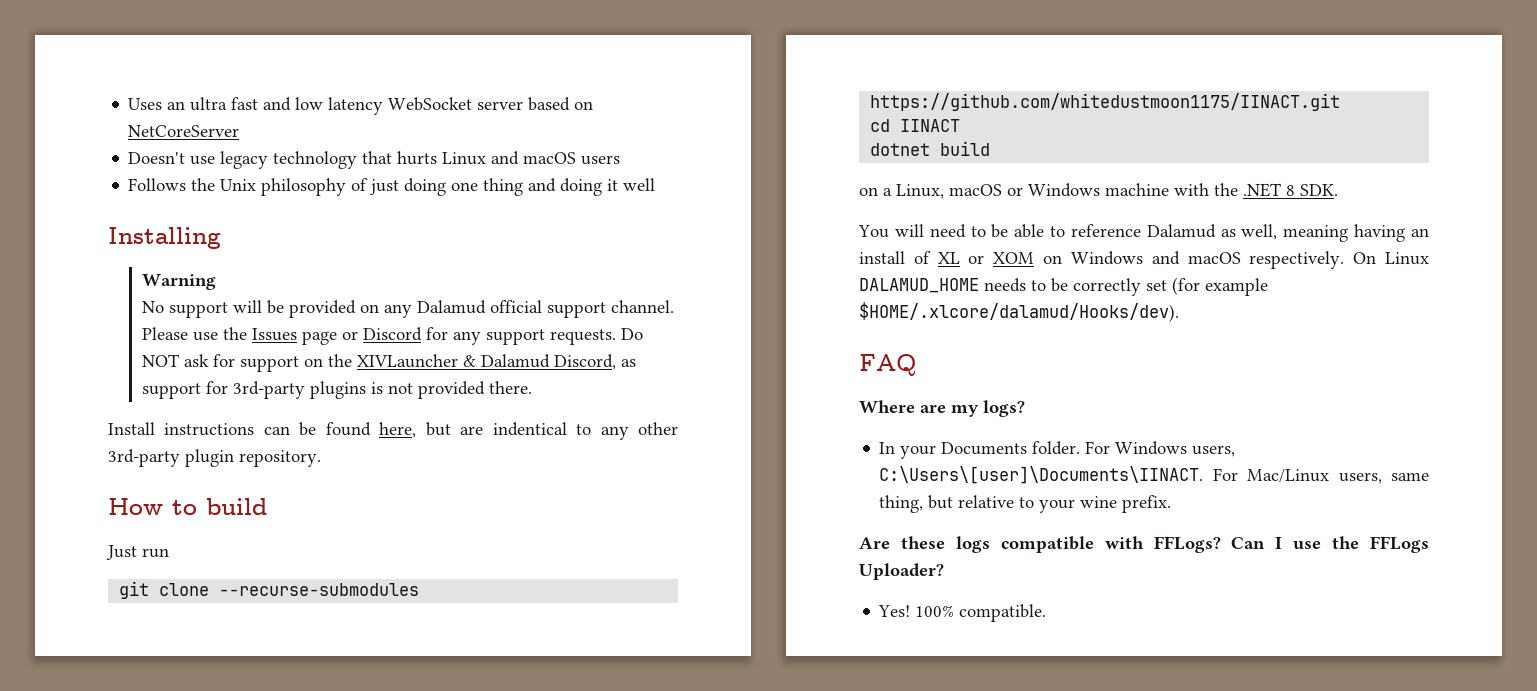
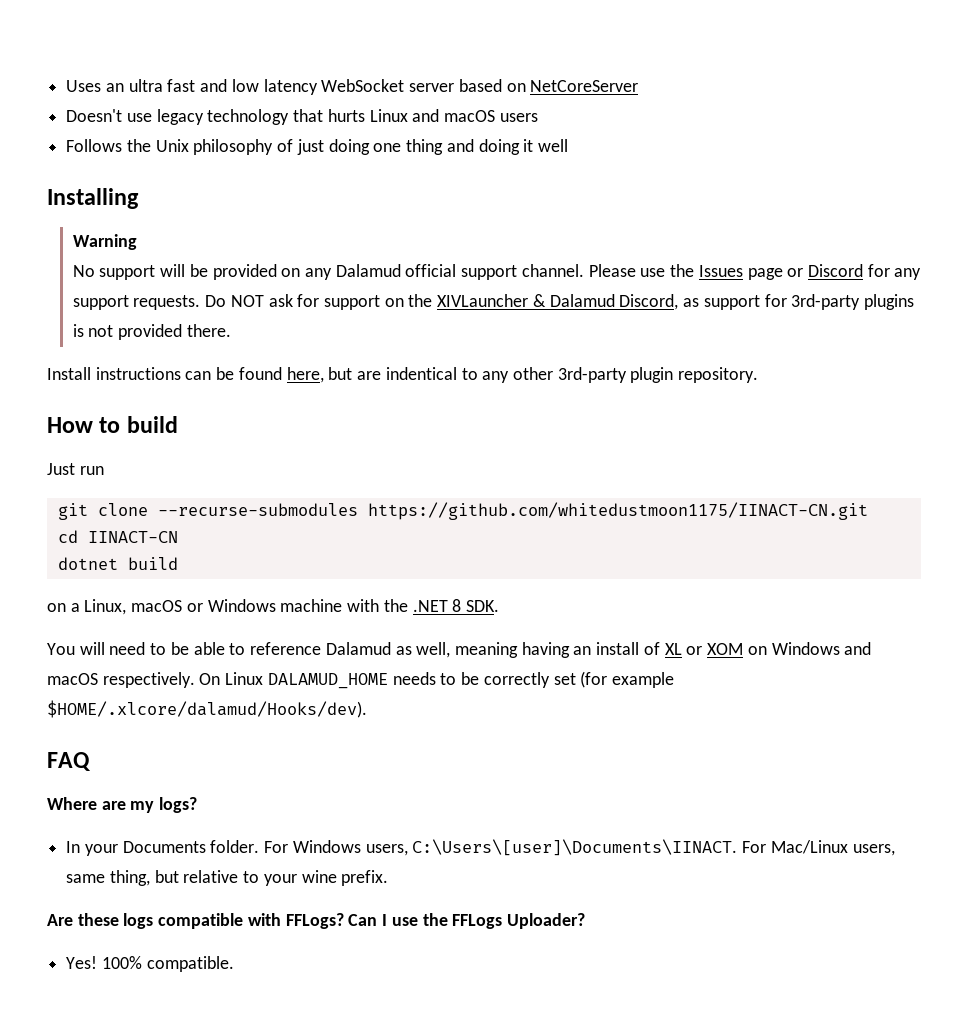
- git clone --recurse-submodules https://github.com/whitedustmoon1175/IINACT.git
+ git clone --recurse-submodules https://github.com/whitedustmoon1175/IINACT-CN.git
- cd IINACT
+ cd IINACT-CN

